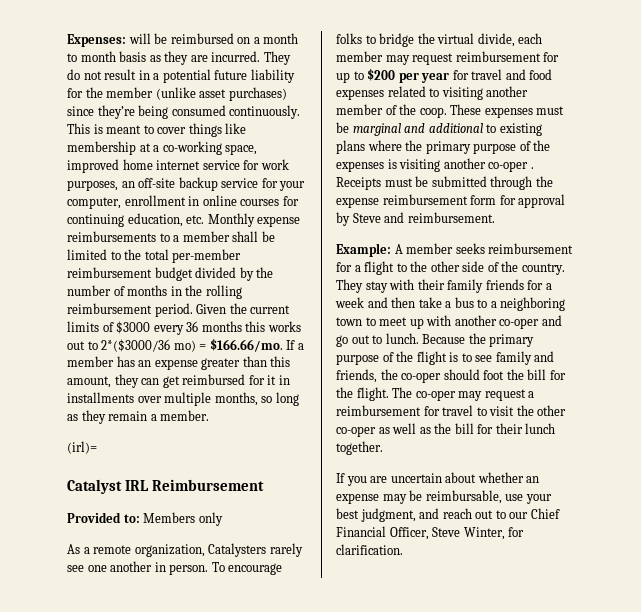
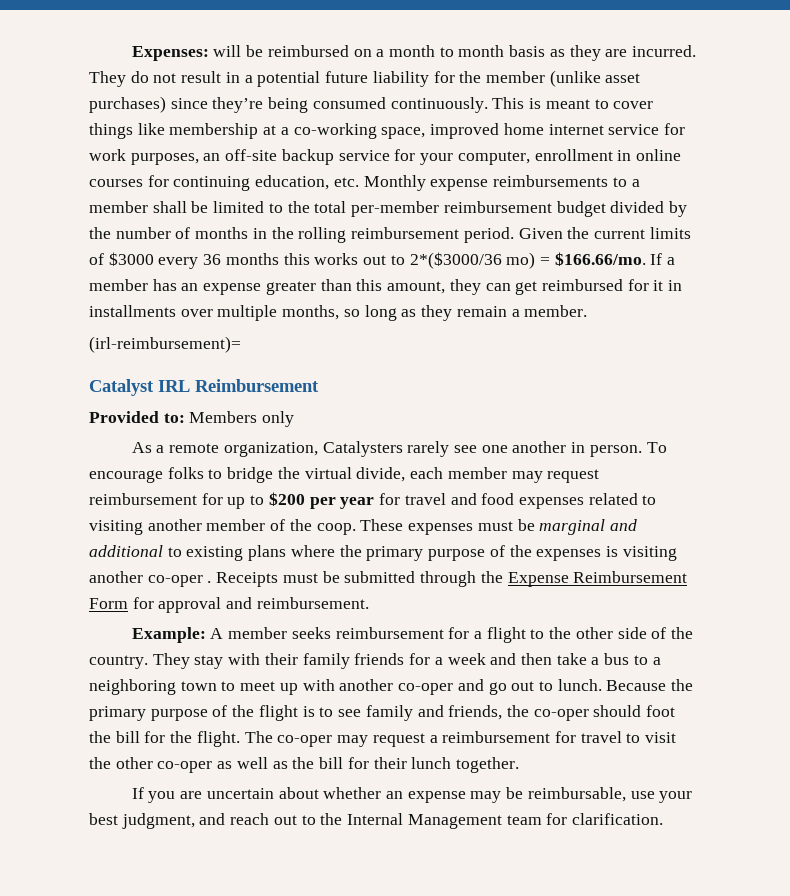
- (irl)=
+ (irl-reimbursement)=
- Receipts must be submitted through the expense reimbursement form for approval by Steve and reimbursement.
+ Receipts must be submitted through the Expense Reimbursement Form for approval and reimbursement.
- If you are uncertain about whether an expense may be reimbursable, use your best judgment, and reach out to our Chief Financial Officer, Steve Winter, for clarification.
+ If you are uncertain about whether an expense may be reimbursable, use your best judgment, and reach out to the Internal Management team for clarification.

